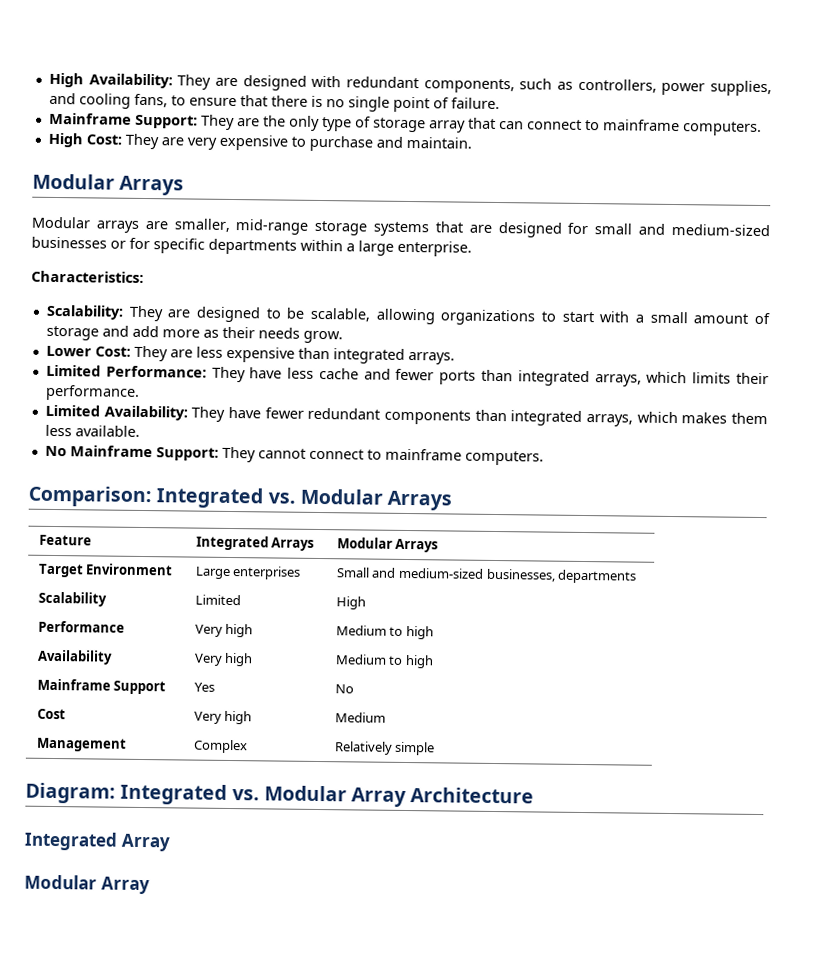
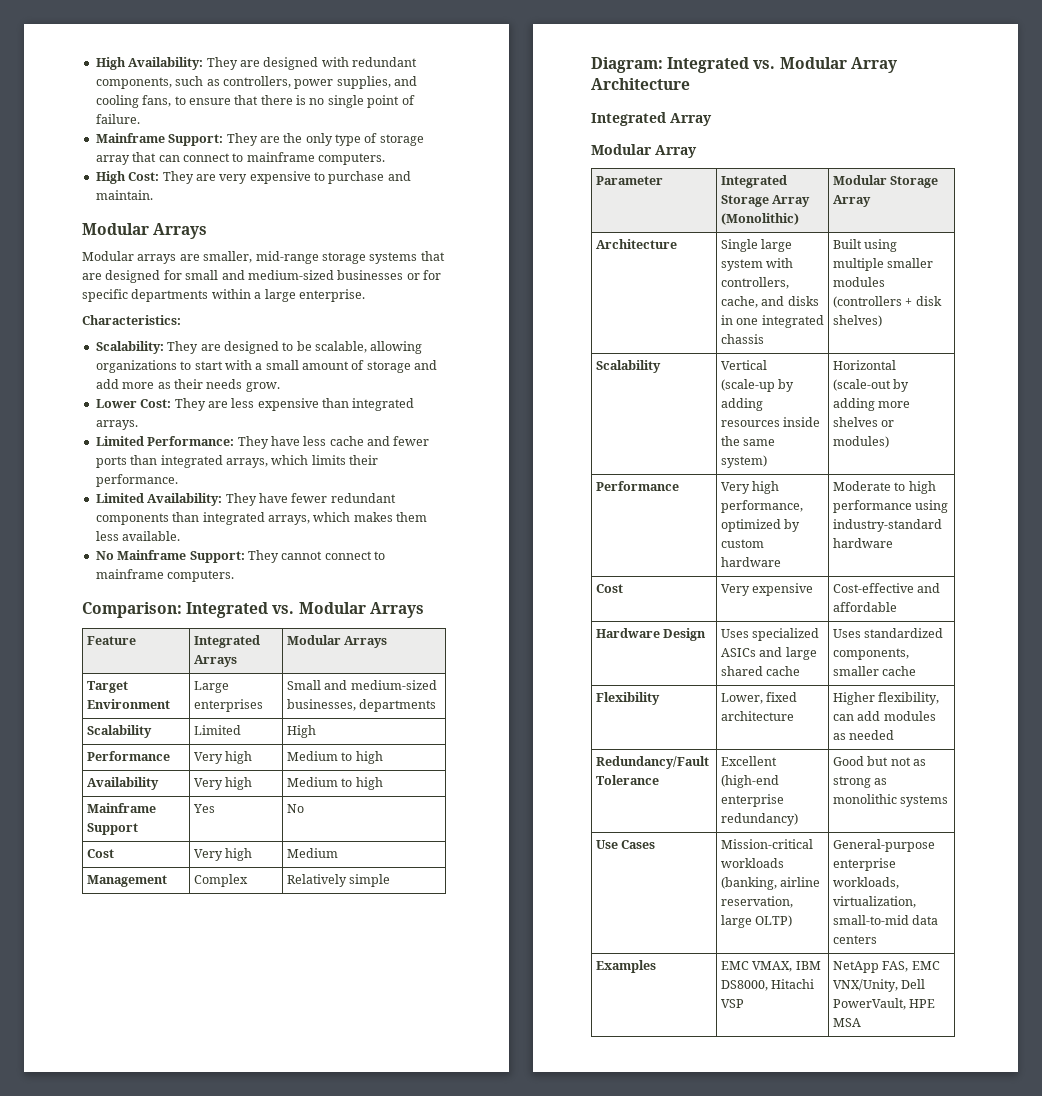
+ Parameter | Integrated Storage Array (Monolithic) | Modular Storage Array
+ Architecture | Single large system with controllers, cache, and disks in one integrated chassis | Built using multiple smaller modules (controllers + disk shelves)
+ Scalability | Vertical (scale-up by adding resources inside the same system) | Horizontal (scale-out by adding more shelves or modules)
+ Performance | Very high performance, optimized by custom hardware | Moderate to high performance using industry-standard hardware
+ Cost | Very expensive | Cost-effective and affordable
+ Hardware Design | Uses specialized ASICs and large shared cache | Uses standardized components, smaller cache
+ Flexibility | Lower, fixed architecture | Higher flexibility, can add modules as needed
+ Redundancy/Fault Tolerance | Excellent (high-end enterprise redundancy) | Good but not as strong as monolithic systems
+ Use Cases | Mission-critical workloads (banking, airline reservation, large OLTP) | General-purpose enterprise workloads, virtualization, small-to-mid data centers
+ Examples | EMC VMAX, IBM DS8000, Hitachi VSP | NetApp FAS, EMC VNX/Unity, Dell PowerVault, HPE MSA

